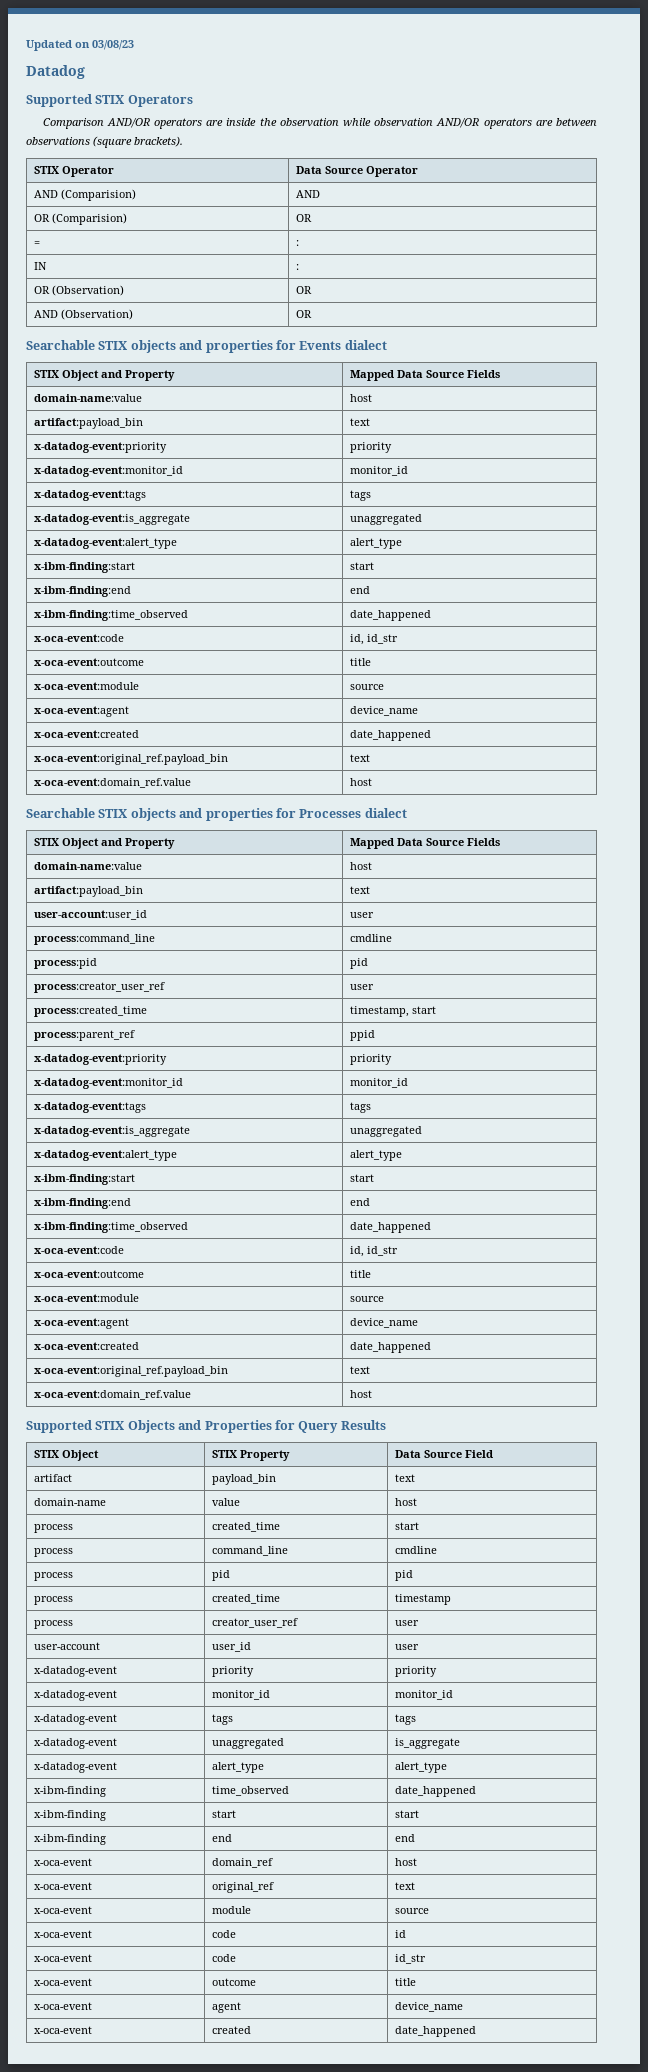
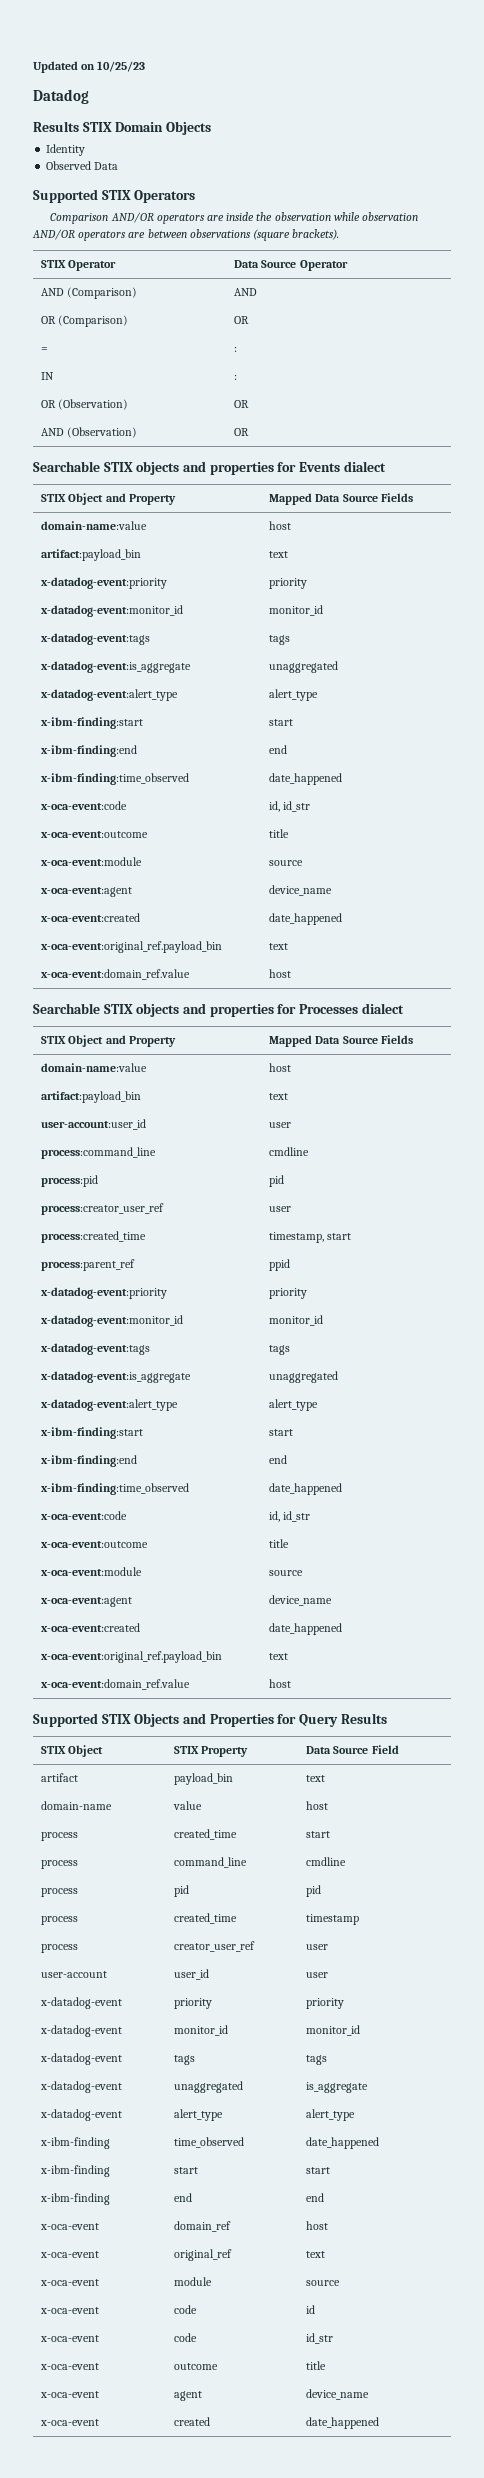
- Updated on 03/08/23
+ Updated on 10/25/23
+ Results STIX Domain Objects
+ Identity
+ Observed Data
- AND (Comparision) | AND
+ AND (Comparison) | AND
- OR (Comparision) | OR
+ OR (Comparison) | OR

